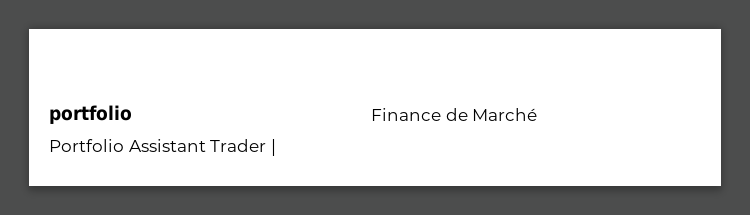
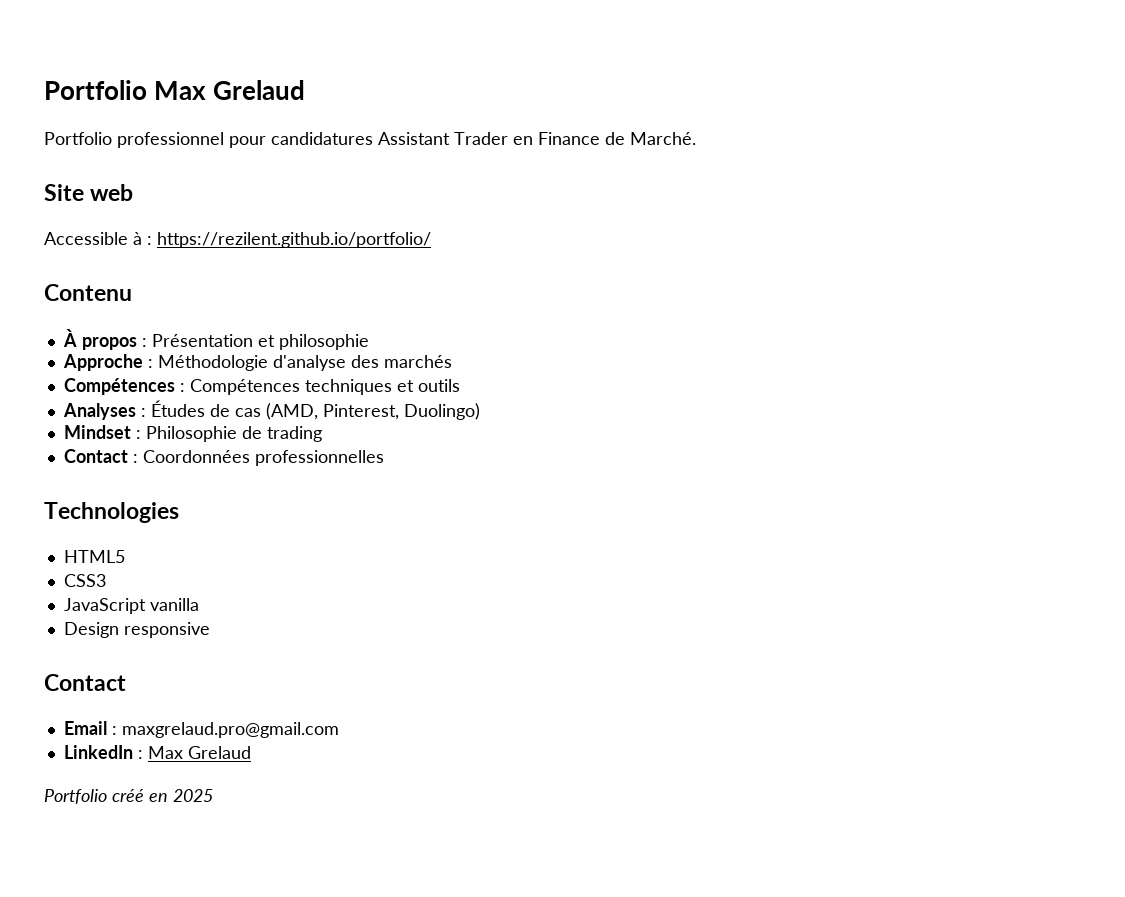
- portfolio
- Portfolio Assistant Trader | Finance de Marché
+ Portfolio Max Grelaud
+ Portfolio professionnel pour candidatures Assistant Trader en Finance de Marché.
+ Site web
+ Accessible à : https://rezilent.github.io/portfolio/
+ Contenu
+ À propos : Présentation et philosophie
+ Approche : Méthodologie d'analyse des marchés
+ Compétences : Compétences techniques et outils
+ Analyses : Études de cas (AMD, Pinterest, Duolingo)
+ Mindset : Philosophie de trading
+ Contact : Coordonnées professionnelles
+ Technologies
+ HTML5
+ CSS3
+ JavaScript vanilla
+ Design responsive
+ Contact
+ Email : maxgrelaud.pro@gmail.com
+ LinkedIn : Max Grelaud
+ Portfolio créé en 2025

